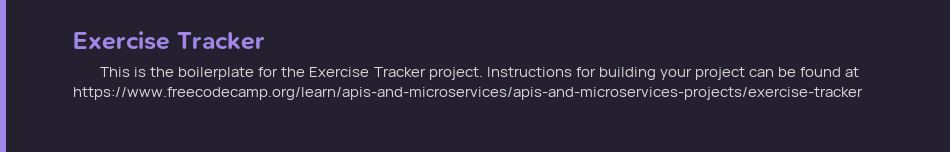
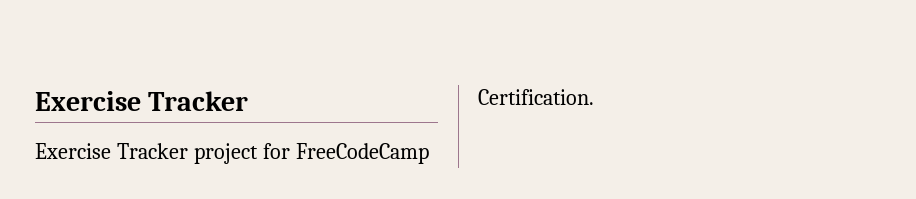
- This is the boilerplate for the Exercise Tracker project. Instructions for building your project can be found at https://www.freecodecamp.org/learn/apis-and-microservices/apis-and-microservices-projects/exercise-tracker
+ Exercise Tracker project for FreeCodeCamp Certification.

